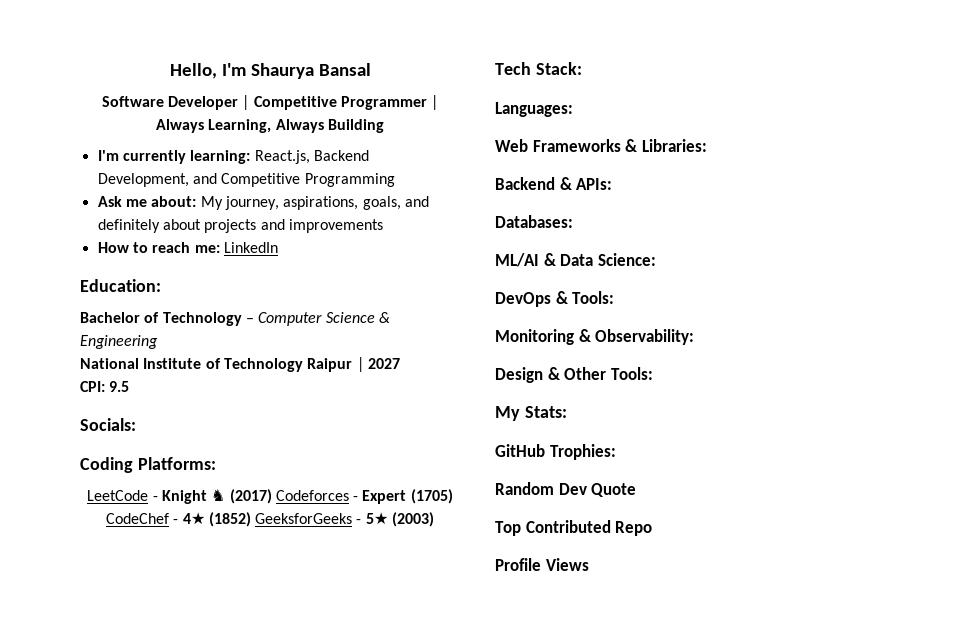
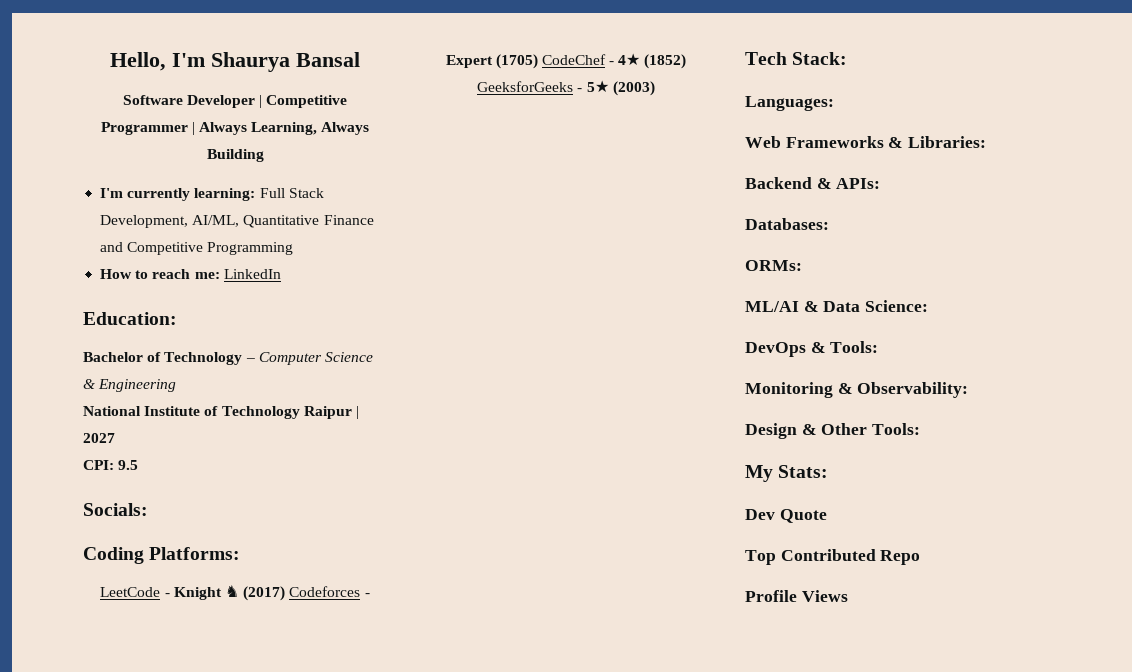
- I'm currently learning: React.js, Backend Development, and Competitive Programming
- Ask me about: My journey, aspirations, goals, and definitely about projects and improvements
+ I'm currently learning: Full Stack Development, AI/ML, Quantitative Finance and Competitive Programming
+ ORMs:
- GitHub Trophies:
- Random Dev Quote
+ Dev Quote

